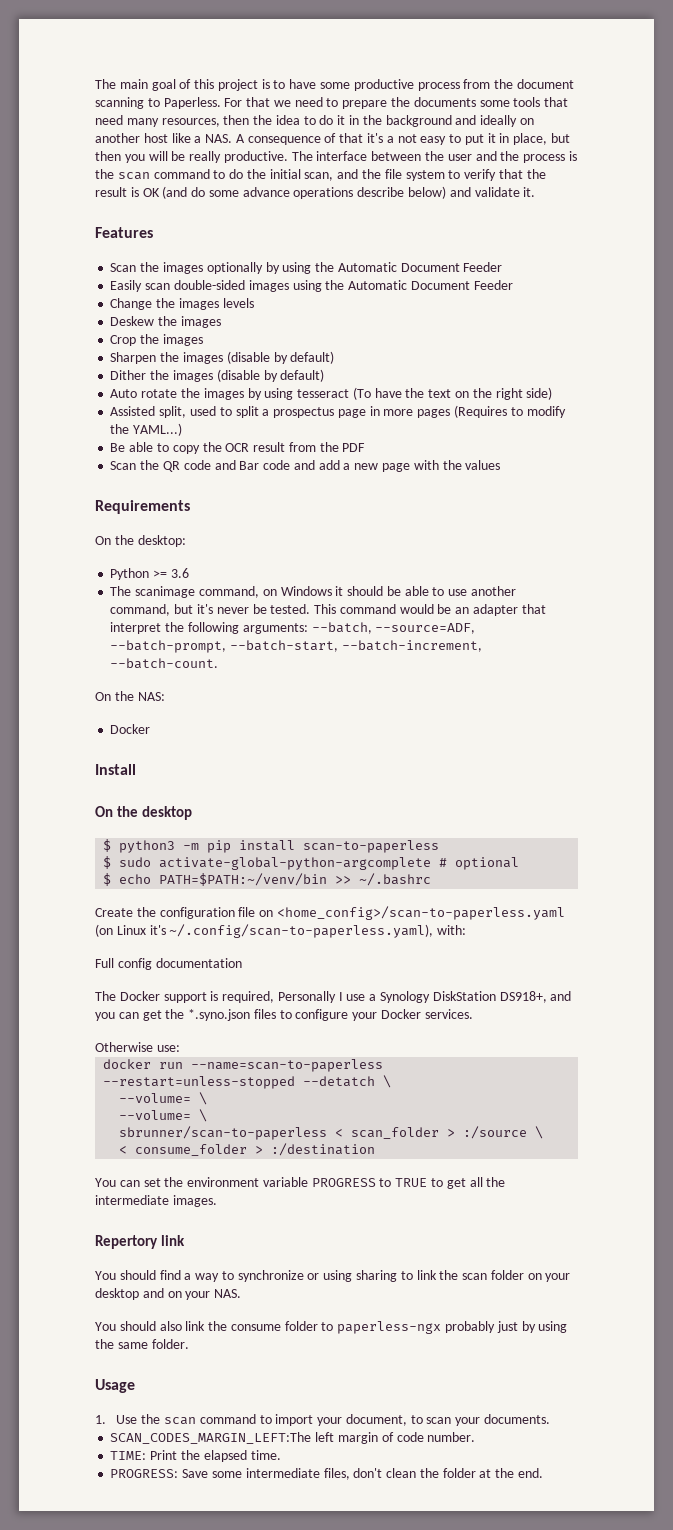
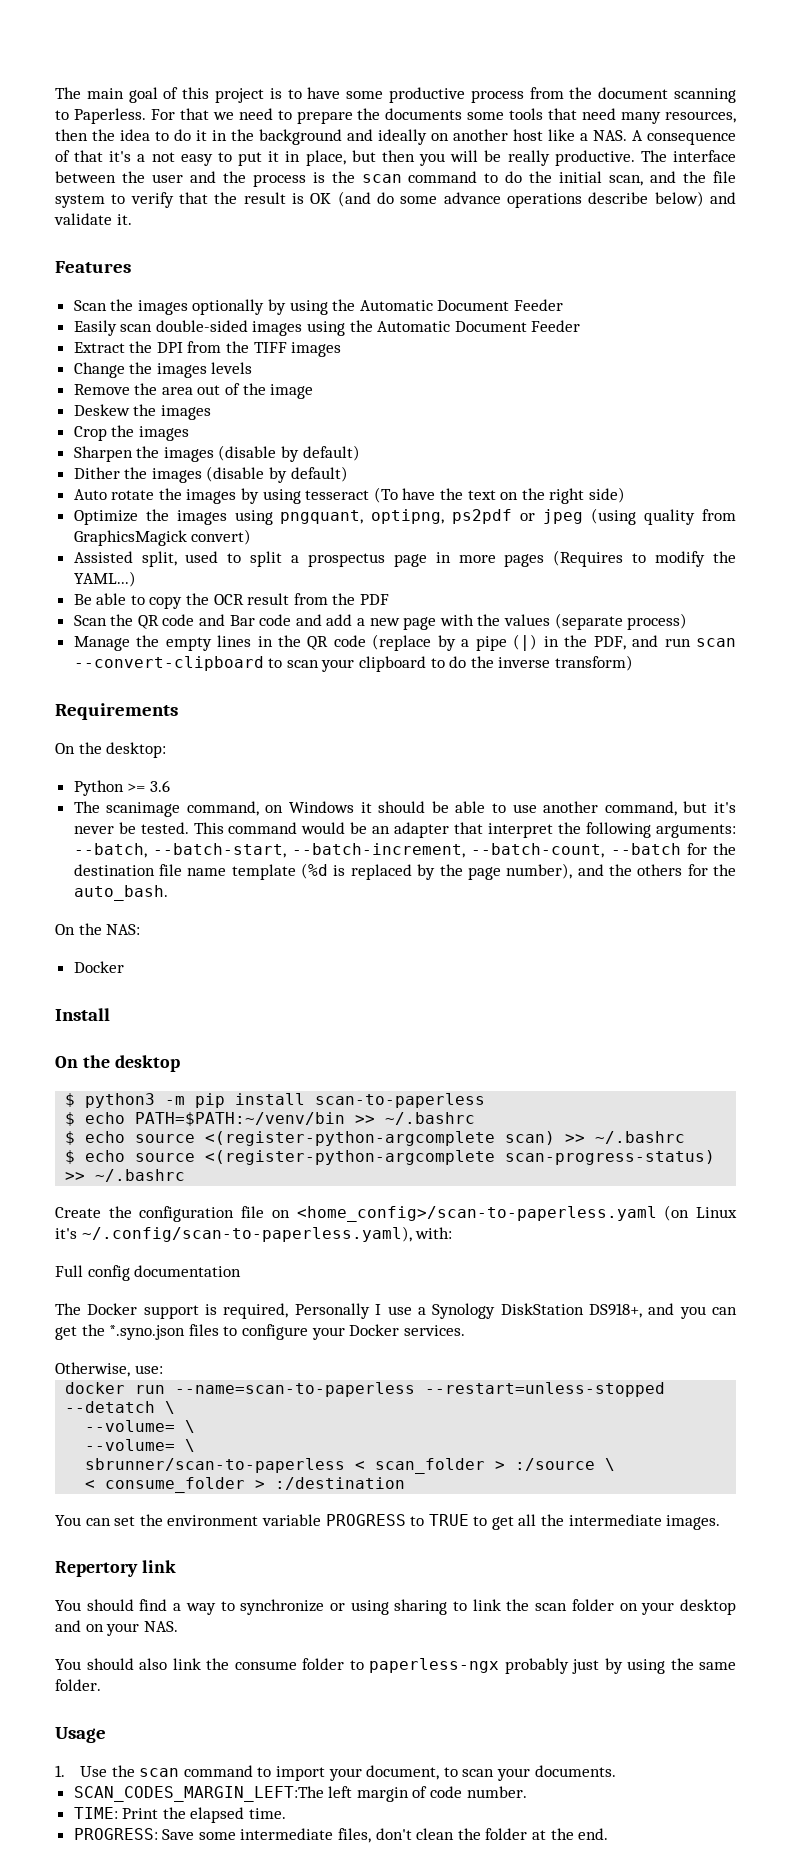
+ Extract the DPI from the TIFF images
  Change the images levels
+ Remove the area out of the image
+ Optimize the images using pngquant, optipng, ps2pdf or jpeg (using quality from GraphicsMagick convert)
- Scan the QR code and Bar code and add a new page with the values
+ Scan the QR code and Bar code and add a new page with the values (separate process)
+ Manage the empty lines in the QR code (replace by a pipe (|) in the PDF, and run scan --convert-clipboard to scan your clipboard to do the inverse transform)
- This command would be an adapter that interpret the following arguments: --batch, --source=ADF, --batch-prompt, --batch-start, --batch-increment, --batch-count.
+ This command would be an adapter that interpret the following arguments: --batch, --batch-start, --batch-increment, --batch-count, --batch for the destination file name template (%d is replaced by the page number), and the others for the auto_bash.
- $ sudo activate-global-python-argcomplete # optional
  $ echo PATH=$PATH:~/venv/bin >> ~/.bashrc
+ $ echo source <(register-python-argcomplete scan) >> ~/.bashrc
+ $ echo source <(register-python-argcomplete scan-progress-status) >> ~/.bashrc
- Otherwise use:
+ Otherwise, use:

